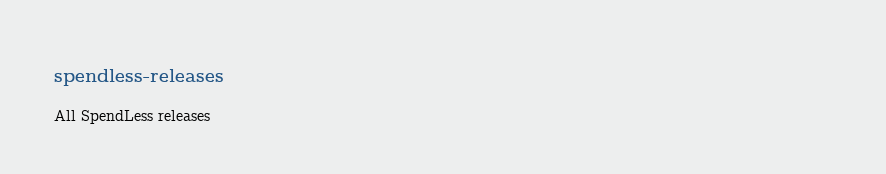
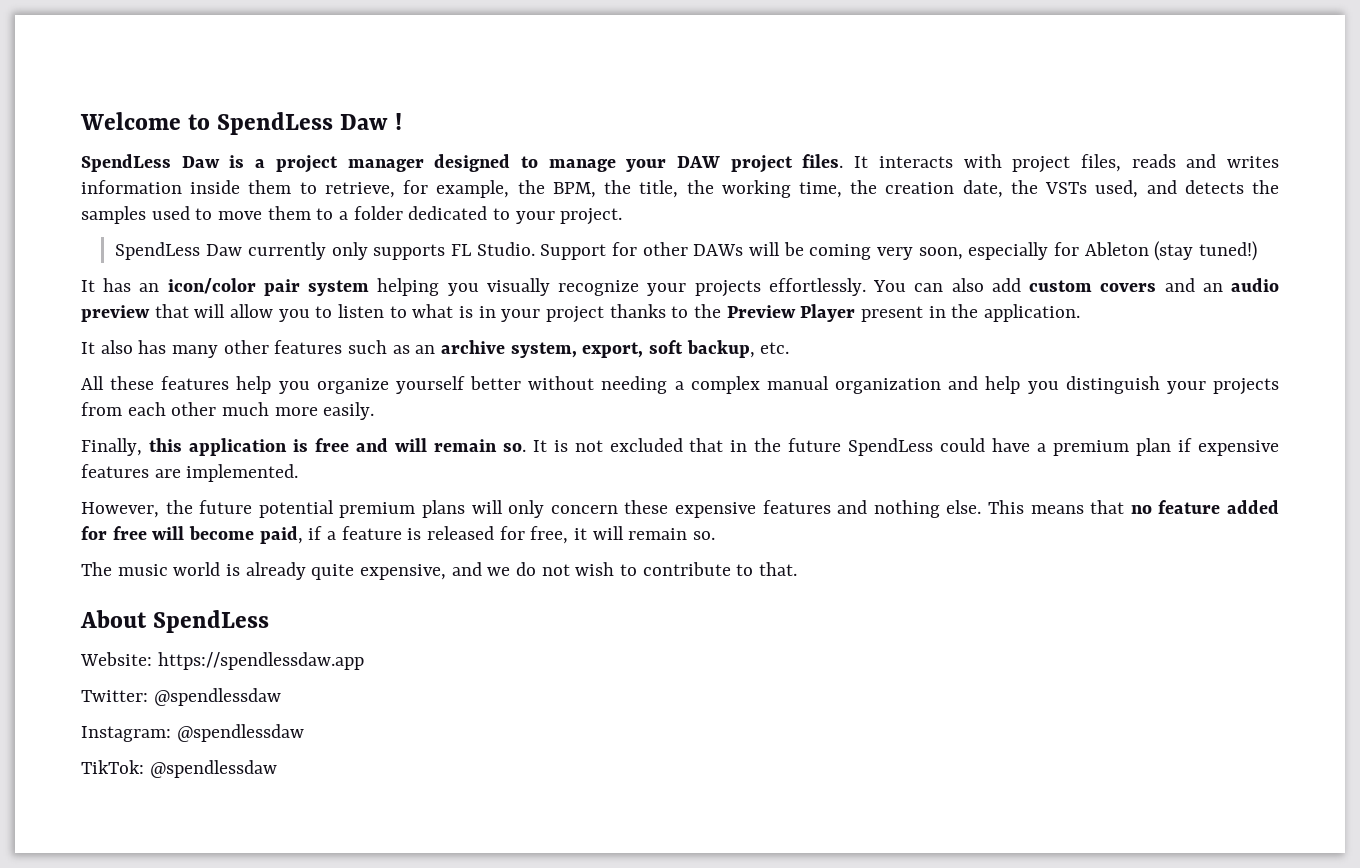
- spendless-releases
- All SpendLess releases
+ Welcome to SpendLess Daw !
+ SpendLess Daw is a project manager designed to manage your DAW project files. It interacts with project files, reads and writes information inside them to retrieve, for example, the BPM, the title, the working time, the creation date, the VSTs used, and detects the samples used to move them to a folder dedicated to your project.
+ SpendLess Daw currently only supports FL Studio. Support for other DAWs will be coming very soon, especially for Ableton (stay tuned!)
+ It has an icon/color pair system helping you visually recognize your projects effortlessly. You can also add custom covers and an audio preview that will allow you to listen to what is in your project thanks to the Preview Player present in the application.
+ It also has many other features such as an archive system, export, soft backup, etc.
+ All these features help you organize yourself better without needing a complex manual organization and help you distinguish your projects from each other much more easily.
+ Finally, this application is free and will remain so. It is not excluded that in the future SpendLess could have a premium plan if expensive features are implemented.
+ However, the future potential premium plans will only concern these expensive features and nothing else. This means that no feature added for free will become paid, if a feature is released for free, it will remain so.
+ The music world is already quite expensive, and we do not wish to contribute to that.
+ About SpendLess
+ Website: https://spendlessdaw.app
+ Twitter: @spendlessdaw
+ Instagram: @spendlessdaw
+ TikTok: @spendlessdaw

